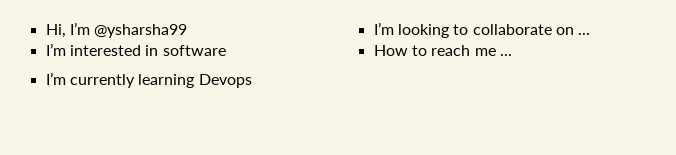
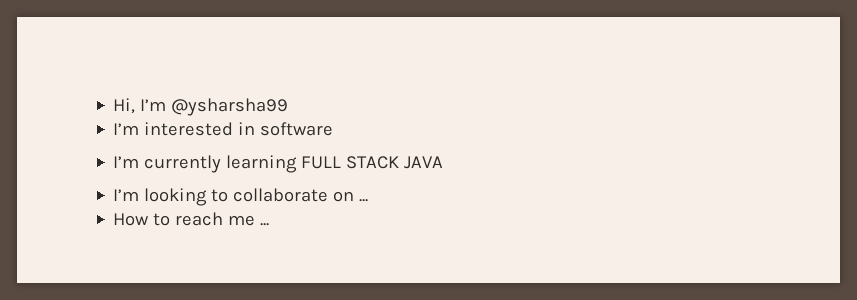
- I’m currently learning Devops
+ I’m currently learning FULL STACK JAVA

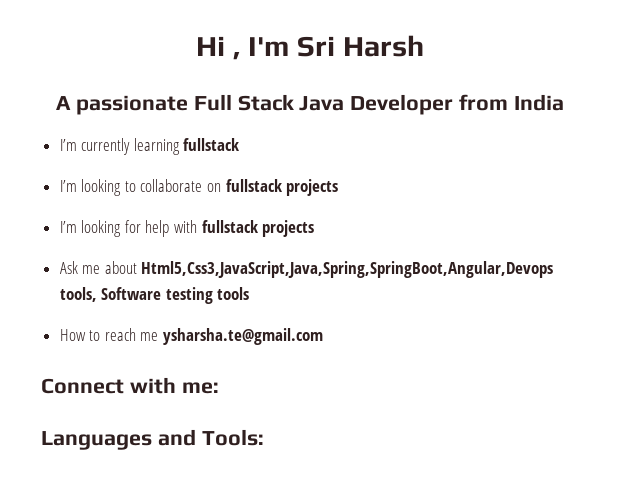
- Hi, I’m @ysharsha99
- I’m interested in software
+ Hi , I'm Sri Harsh
+ A passionate Full Stack Java Developer from India
- I’m currently learning FULL STACK JAVA
+ I’m currently learning fullstack
- I’m looking to collaborate on ...
- How to reach me ...
+ I’m looking to collaborate on fullstack projects
+ I’m looking for help with fullstack projects
+ Ask me about Html5,Css3,JavaScript,Java,Spring,SpringBoot,Angular,Devops tools, Software testing tools
+ How to reach me ysharsha.te@gmail.com
+ Connect with me:
+ Languages and Tools:

